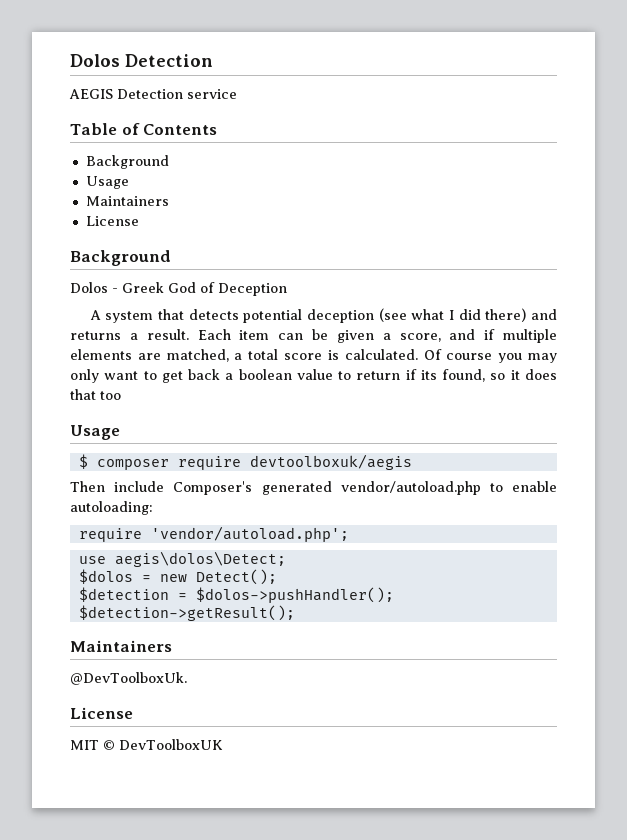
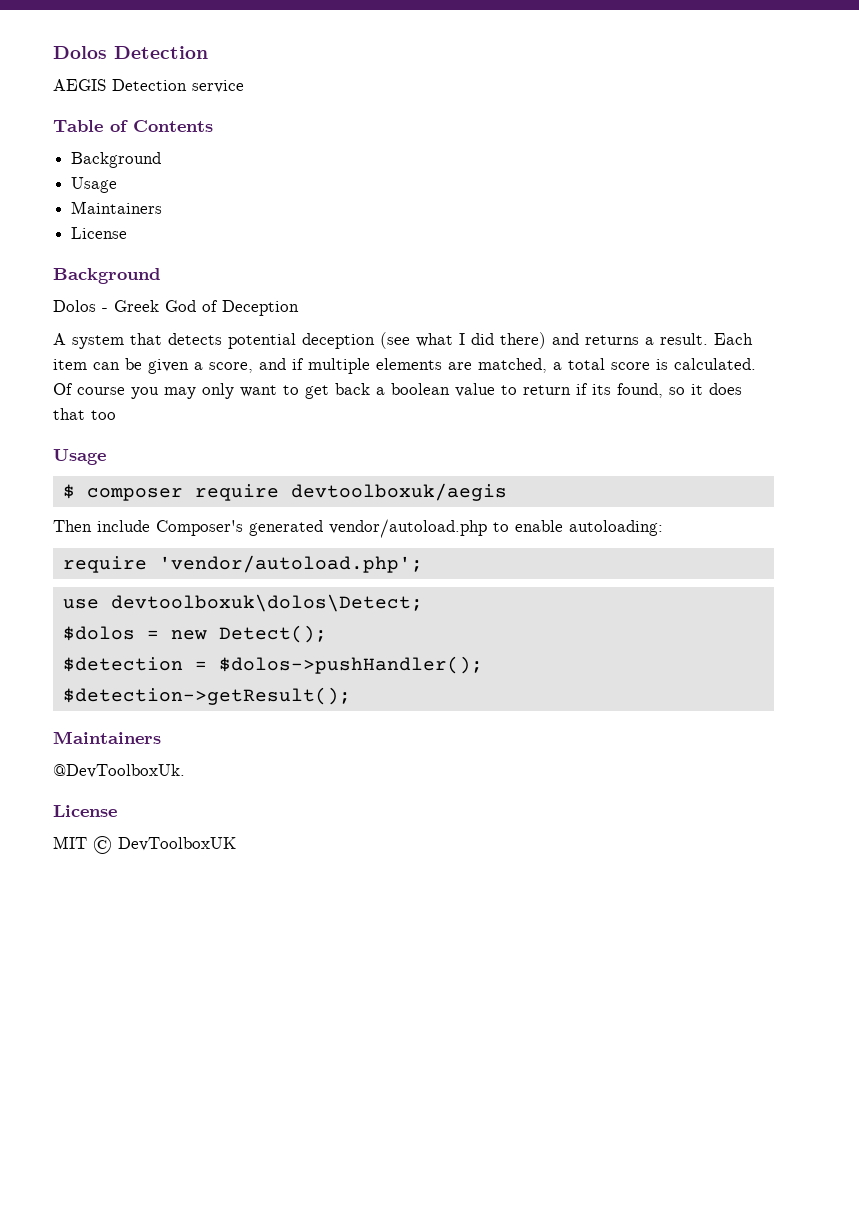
- use aegis\dolos\Detect;
+ use devtoolboxuk\dolos\Detect;

